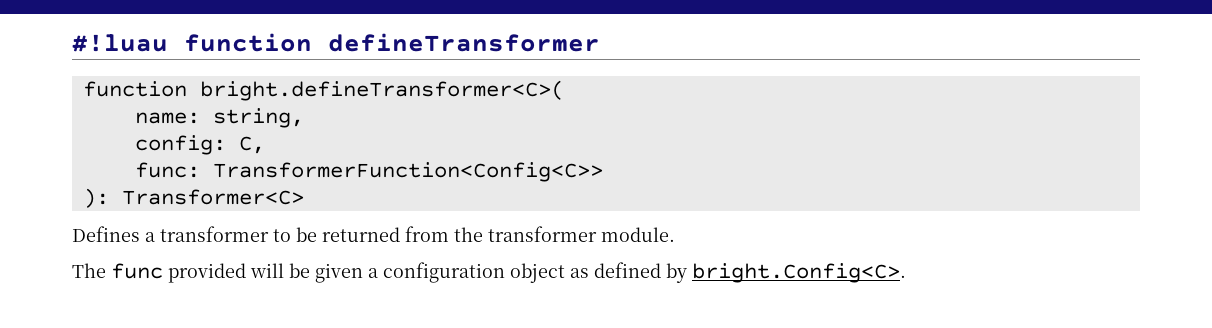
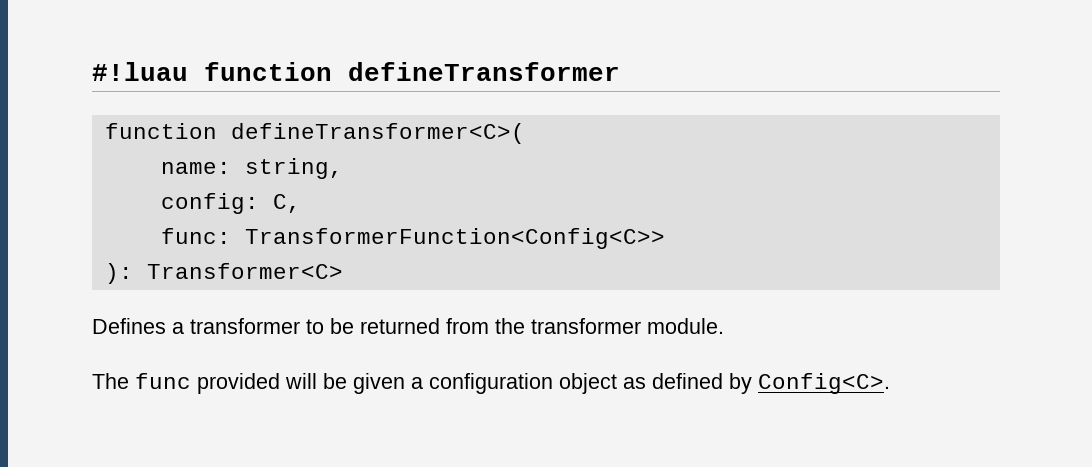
- function bright.defineTransformer<C>(
+ function defineTransformer<C>(
- The func provided will be given a configuration object as defined by bright.Config<C>.
+ The func provided will be given a configuration object as defined by Config<C>.

